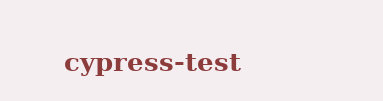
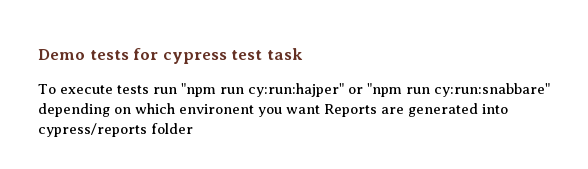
- cypress-test
+ Demo tests for cypress test task
+ To execute tests run "npm run cy:run:hajper" or "npm run cy:run:snabbare" depending on which environent you want Reports are generated into cypress/reports folder

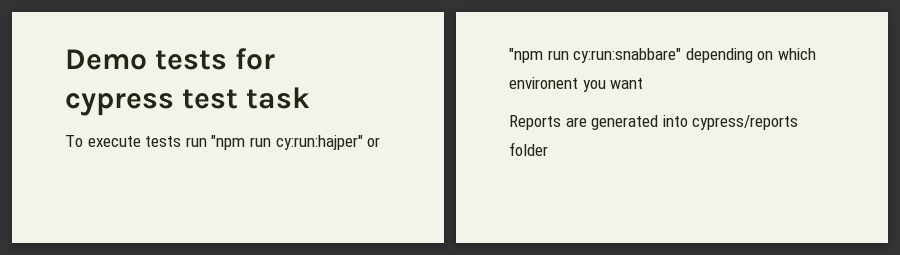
- To execute tests run "npm run cy:run:hajper" or "npm run cy:run:snabbare" depending on which environent you want Reports are generated into cypress/reports folder
+ To execute tests run "npm run cy:run:hajper" or "npm run cy:run:snabbare" depending on which environent you want
+ Reports are generated into cypress/reports folder

